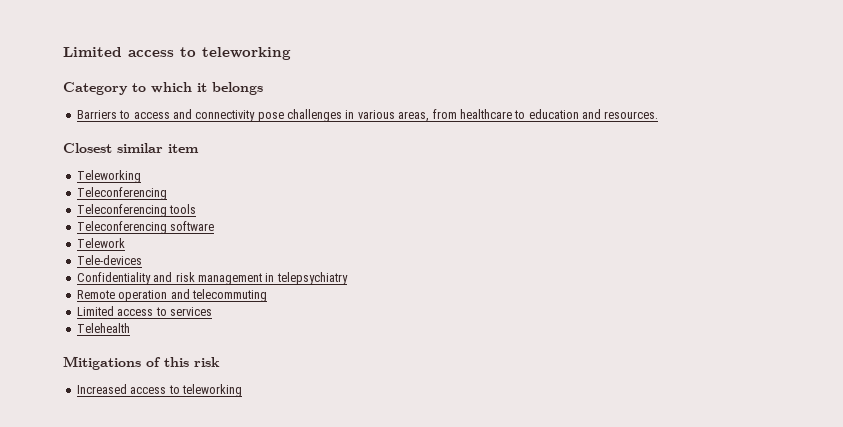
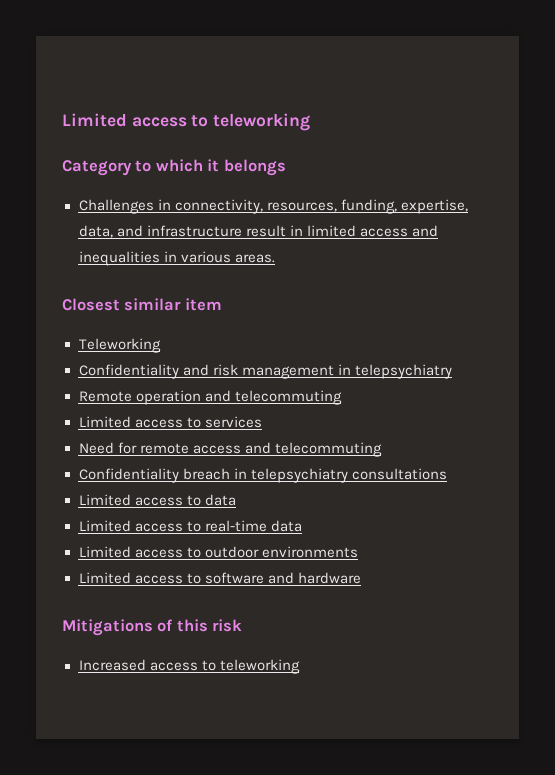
- Barriers to access and connectivity pose challenges in various areas, from healthcare to education and resources.
+ Challenges in connectivity, resources, funding, expertise, data, and infrastructure result in limited access and inequalities in various areas.
  Closest similar item
  Teleworking
- Teleconferencing
- Teleconferencing tools
- Teleconferencing software
- Telework
- Tele-devices
- Telehealth
+ Need for remote access and telecommuting
+ Confidentiality breach in telepsychiatry consultations
+ Limited access to data
+ Limited access to real-time data
+ Limited access to outdoor environments
+ Limited access to software and hardware

